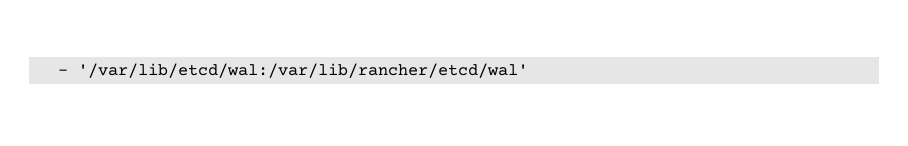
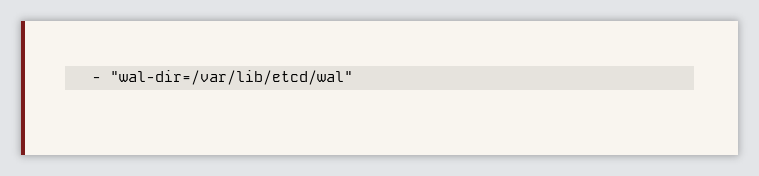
- - '/var/lib/etcd/wal:/var/lib/rancher/etcd/wal'
+ - "wal-dir=/var/lib/etcd/wal"

